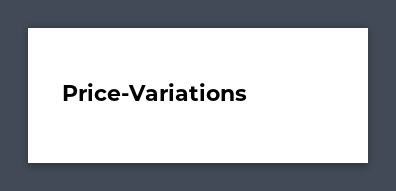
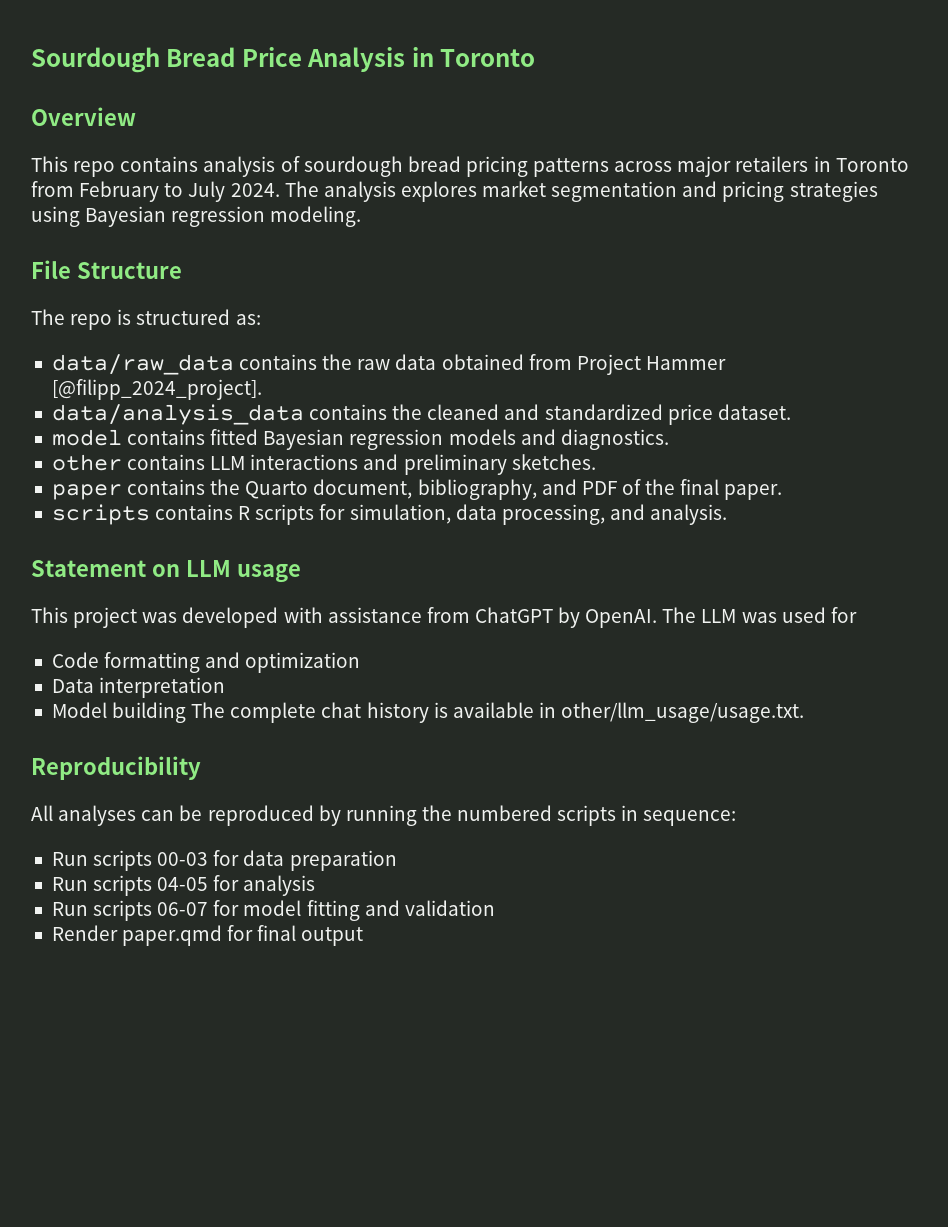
- Price-Variations
+ Sourdough Bread Price Analysis in Toronto
+ Overview
+ This repo contains analysis of sourdough bread pricing patterns across major retailers in Toronto from February to July 2024. The analysis explores market segmentation and pricing strategies using Bayesian regression modeling.
+ File Structure
+ The repo is structured as:
+ data/raw_data contains the raw data obtained from Project Hammer [@filipp_2024_project].
+ data/analysis_data contains the cleaned and standardized price dataset.
+ model contains fitted Bayesian regression models and diagnostics.
+ other contains LLM interactions and preliminary sketches.
+ paper contains the Quarto document, bibliography, and PDF of the final paper.
+ scripts contains R scripts for simulation, data processing, and analysis.
+ Statement on LLM usage
+ This project was developed with assistance from ChatGPT by OpenAI. The LLM was used for
+ Code formatting and optimization
+ Data interpretation
+ Model building The complete chat history is available in other/llm_usage/usage.txt.
+ Reproducibility
+ All analyses can be reproduced by running the numbered scripts in sequence:
+ Run scripts 00-03 for data preparation
+ Run scripts 04-05 for analysis
+ Run scripts 06-07 for model fitting and validation
+ Render paper.qmd for final output

